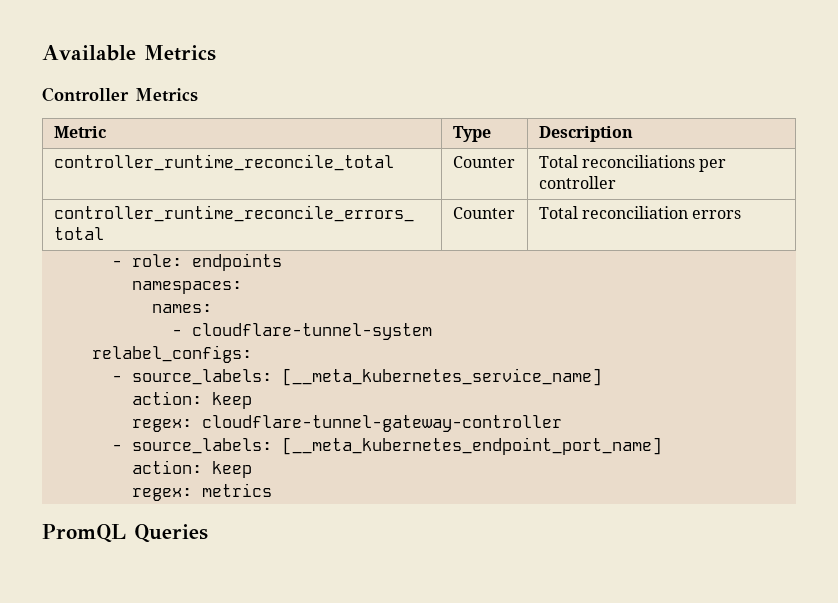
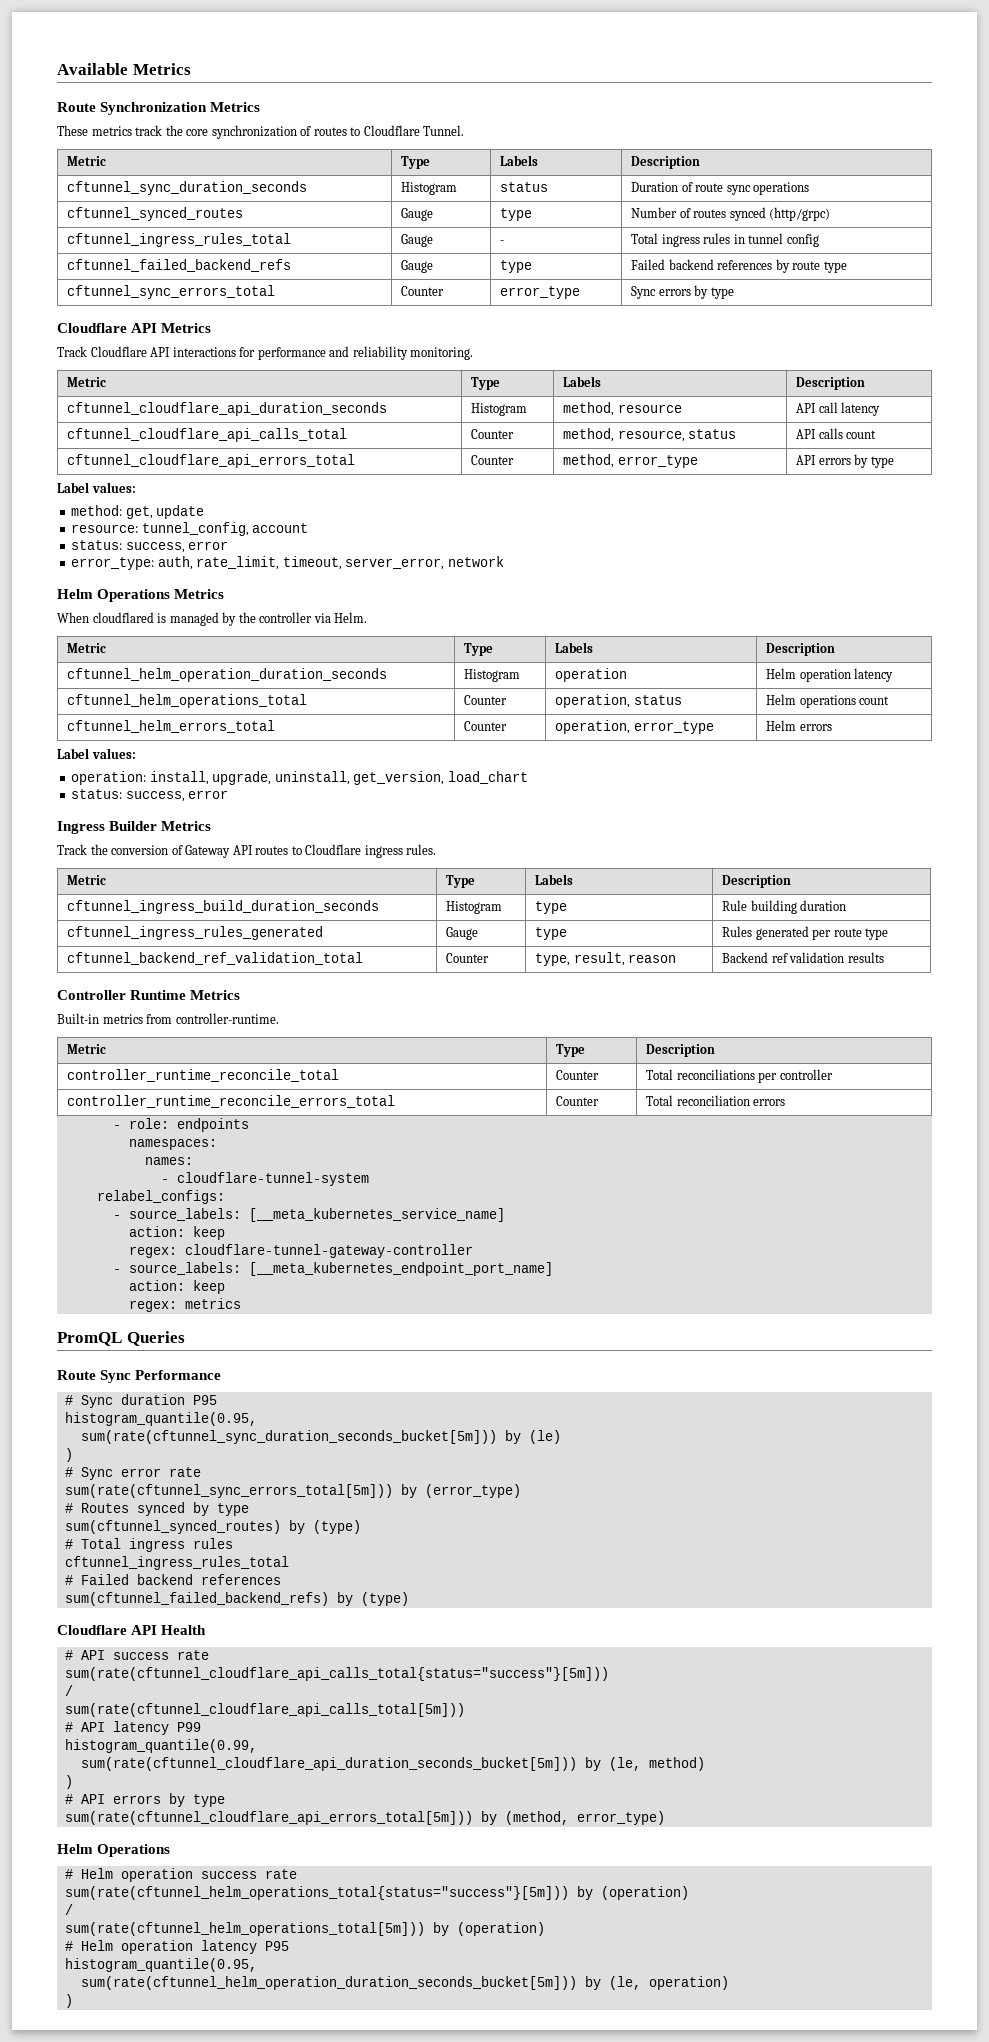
+ Route Synchronization Metrics
+ These metrics track the core synchronization of routes to Cloudflare Tunnel.
+ Metric | Type | Labels | Description
+ cftunnel_sync_duration_seconds | Histogram | status | Duration of route sync operations
+ cftunnel_synced_routes | Gauge | type | Number of routes synced (http/grpc)
+ cftunnel_ingress_rules_total | Gauge | - | Total ingress rules in tunnel config
+ cftunnel_failed_backend_refs | Gauge | type | Failed backend references by route type
+ cftunnel_sync_errors_total | Counter | error_type | Sync errors by type
+ Cloudflare API Metrics
+ Track Cloudflare API interactions for performance and reliability monitoring.
+ Metric | Type | Labels | Description
+ cftunnel_cloudflare_api_duration_seconds | Histogram | method, resource | API call latency
+ cftunnel_cloudflare_api_calls_total | Counter | method, resource, status | API calls count
+ cftunnel_cloudflare_api_errors_total | Counter | method, error_type | API errors by type
+ Label values:
+ method: get, update
+ resource: tunnel_config, account
+ status: success, error
+ error_type: auth, rate_limit, timeout, server_error, network
+ Helm Operations Metrics
+ When cloudflared is managed by the controller via Helm.
+ Metric | Type | Labels | Description
+ cftunnel_helm_operation_duration_seconds | Histogram | operation | Helm operation latency
+ cftunnel_helm_operations_total | Counter | operation, status | Helm operations count
+ cftunnel_helm_errors_total | Counter | operation, error_type | Helm errors
+ Label values:
+ operation: install, upgrade, uninstall, get_version, load_chart
+ status: success, error
+ Ingress Builder Metrics
+ Track the conversion of Gateway API routes to Cloudflare ingress rules.
+ Metric | Type | Labels | Description
+ cftunnel_ingress_build_duration_seconds | Histogram | type | Rule building duration
+ cftunnel_ingress_rules_generated | Gauge | type | Rules generated per route type
+ cftunnel_backend_ref_validation_total | Counter | type, result, reason | Backend ref validation results
- Controller Metrics
+ Controller Runtime Metrics
+ Built-in metrics from controller-runtime.
+ Route Sync Performance
+ # Sync duration P95
+ histogram_quantile(0.95,
+ sum(rate(cftunnel_sync_duration_seconds_bucket[5m])) by (le)
+ )
+ # Sync error rate
+ sum(rate(cftunnel_sync_errors_total[5m])) by (error_type)
+ # Routes synced by type
+ sum(cftunnel_synced_routes) by (type)
+ # Total ingress rules
+ cftunnel_ingress_rules_total
+ # Failed backend references
+ sum(cftunnel_failed_backend_refs) by (type)
+ Cloudflare API Health
+ # API success rate
+ sum(rate(cftunnel_cloudflare_api_calls_total{status="success"}[5m]))
+ /
+ sum(rate(cftunnel_cloudflare_api_calls_total[5m]))
+ # API latency P99
+ histogram_quantile(0.99,
+ sum(rate(cftunnel_cloudflare_api_duration_seconds_bucket[5m])) by (le, method)
+ )
+ # API errors by type
+ sum(rate(cftunnel_cloudflare_api_errors_total[5m])) by (method, error_type)
+ Helm Operations
+ # Helm operation success rate
+ sum(rate(cftunnel_helm_operations_total{status="success"}[5m])) by (operation)
+ /
+ sum(rate(cftunnel_helm_operations_total[5m])) by (operation)
+ # Helm operation latency P95
+ histogram_quantile(0.95,
+ sum(rate(cftunnel_helm_operation_duration_seconds_bucket[5m])) by (le, operation)
+ )

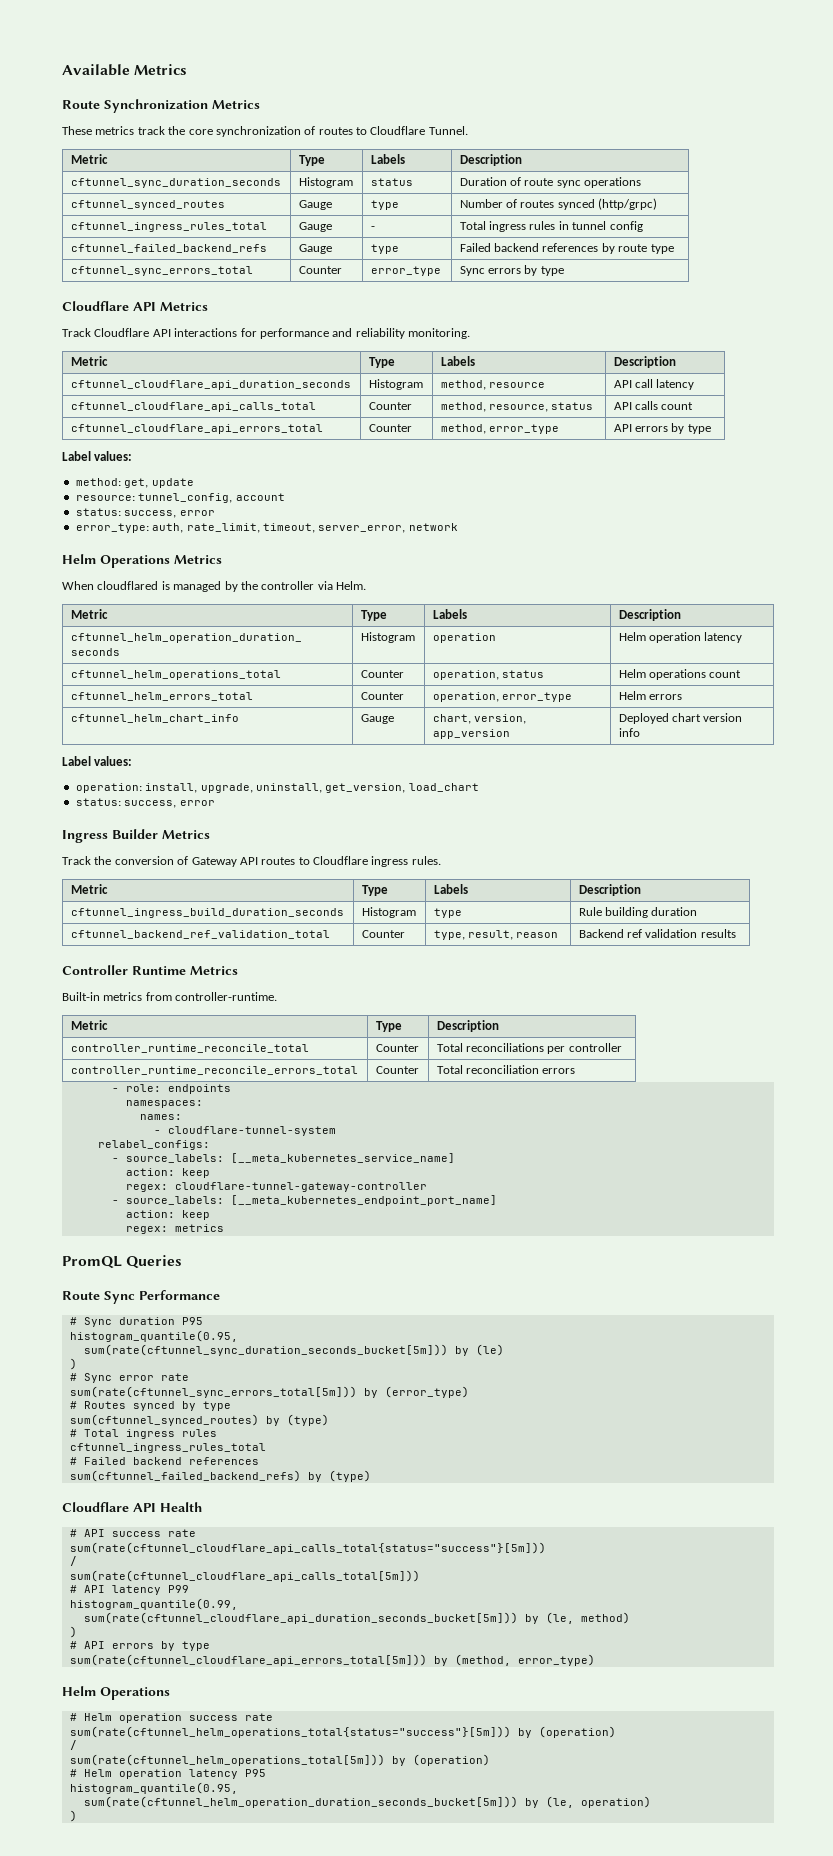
+ cftunnel_helm_chart_info | Gauge | chart, version, app_version | Deployed chart version info
- cftunnel_ingress_rules_generated | Gauge | type | Rules generated per route type

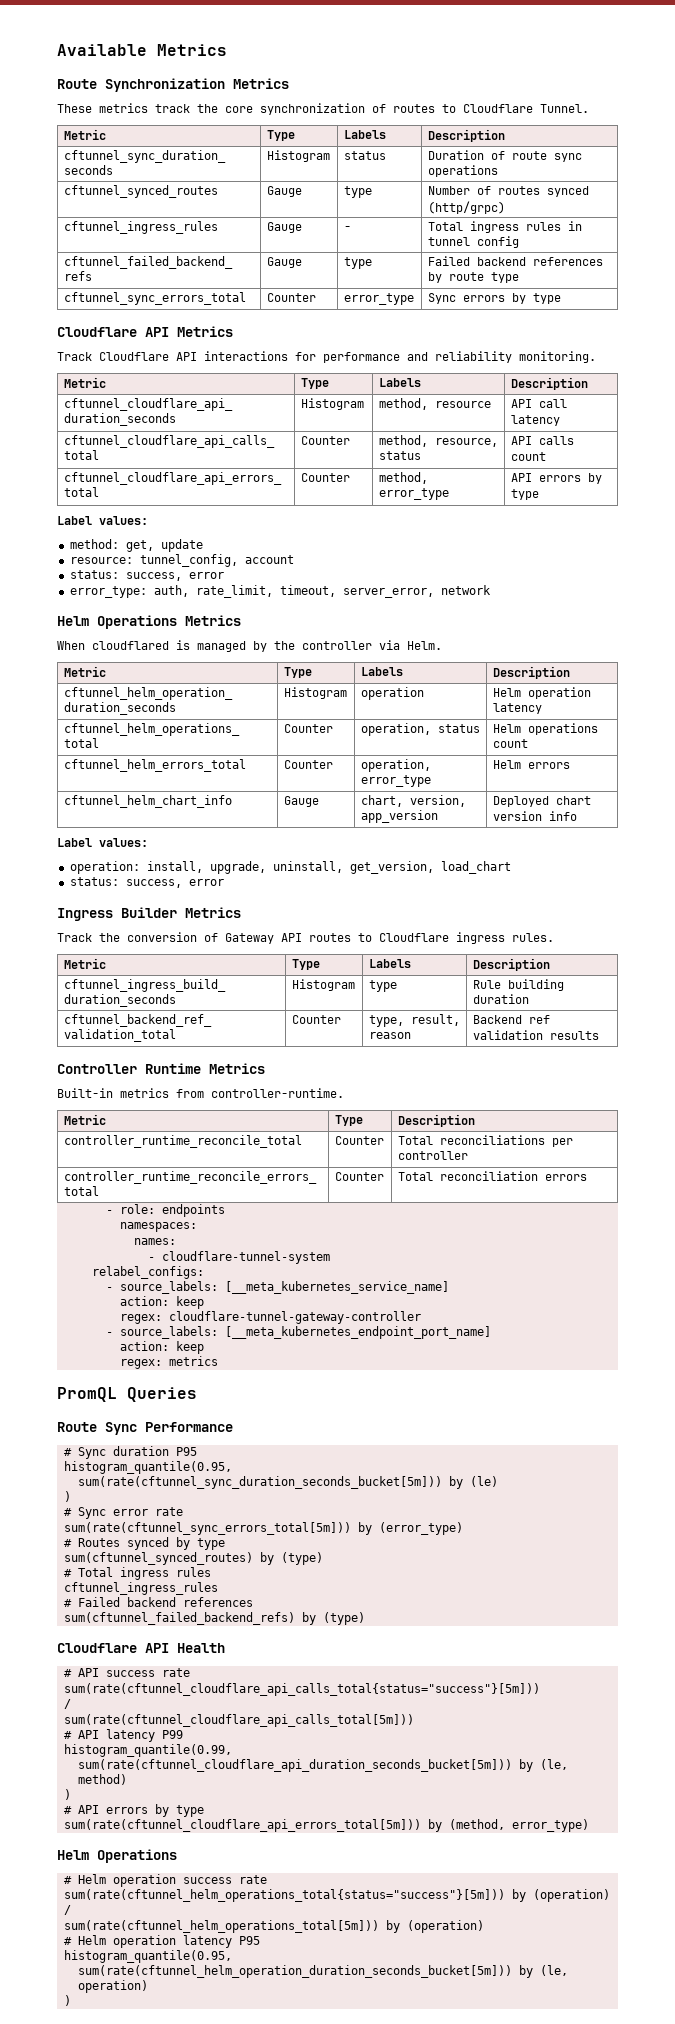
- cftunnel_ingress_rules_total | Gauge | - | Total ingress rules in tunnel config
+ cftunnel_ingress_rules | Gauge | - | Total ingress rules in tunnel config
  # Total ingress rules
- cftunnel_ingress_rules_total
+ cftunnel_ingress_rules

